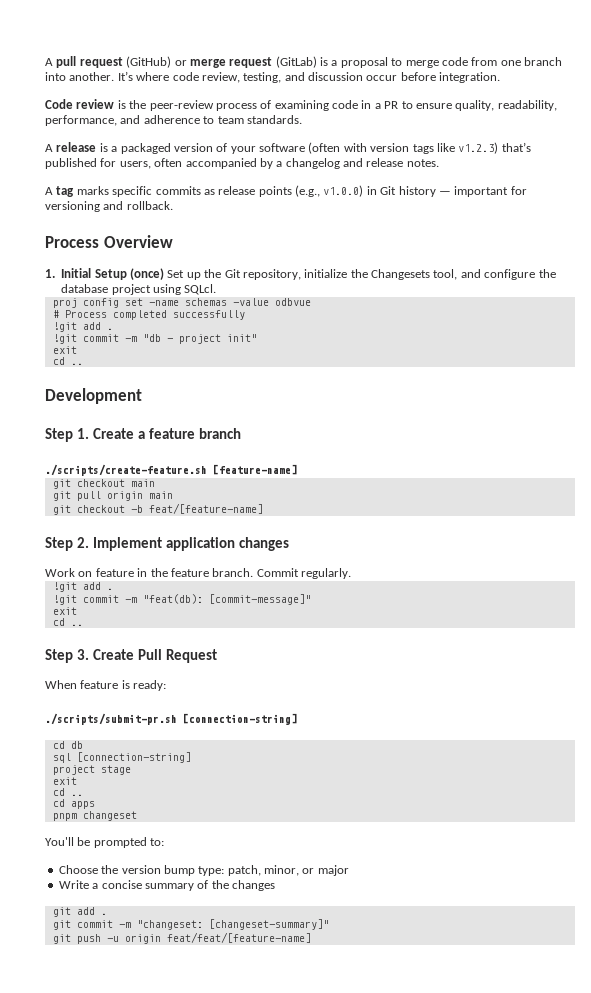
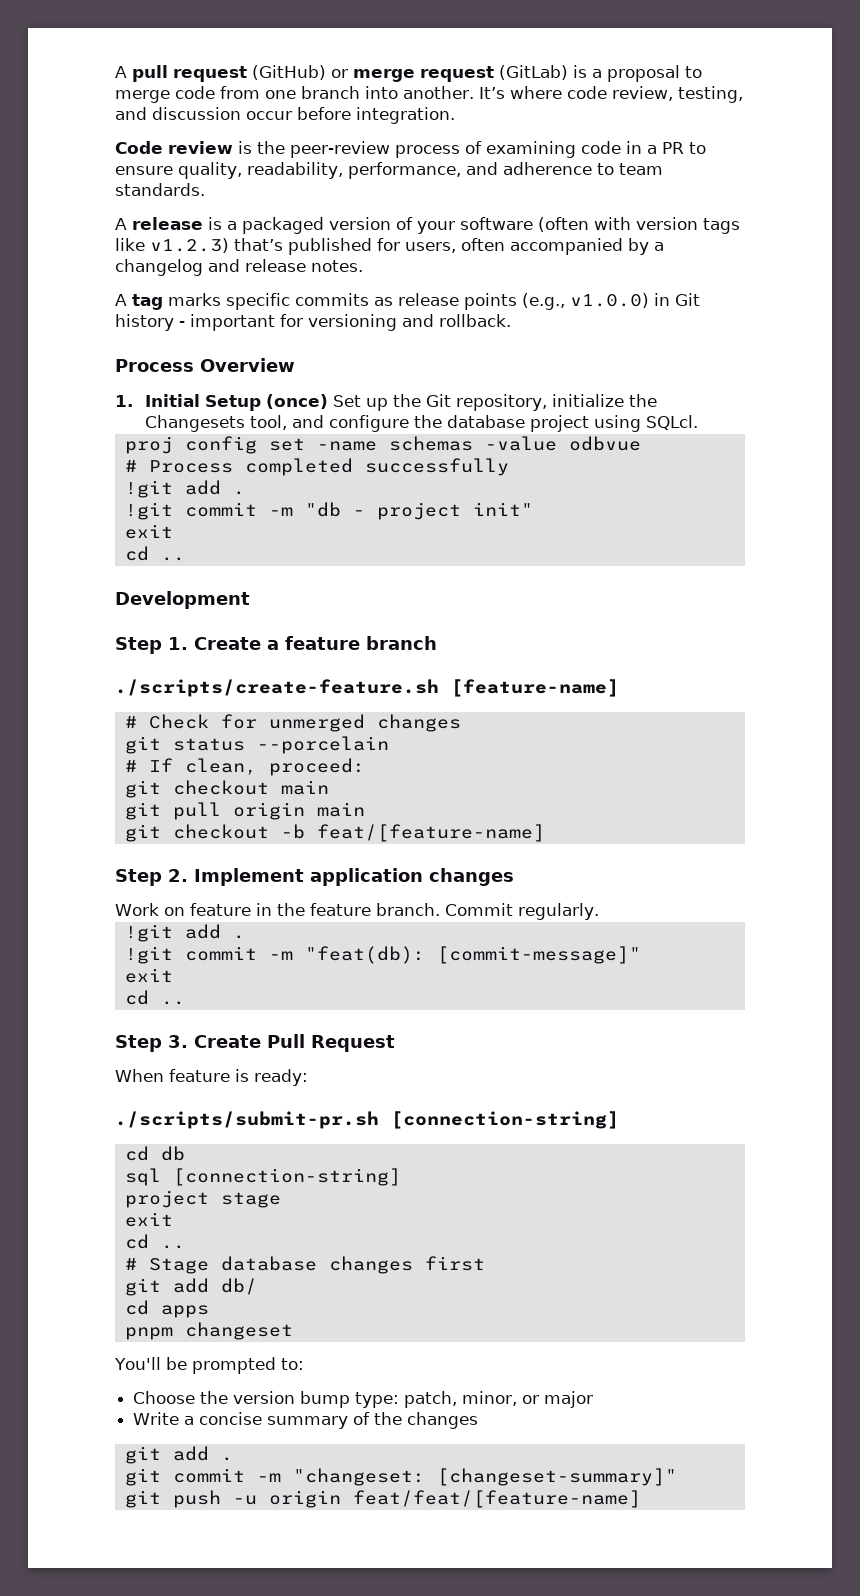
- A tag marks specific commits as release points (e.g., v1.0.0) in Git history — important for versioning and rollback.
+ A tag marks specific commits as release points (e.g., v1.0.0) in Git history - important for versioning and rollback.
+ # Check for unmerged changes
+ git status --porcelain
+ # If clean, proceed:
+ # Stage database changes first
+ git add db/

